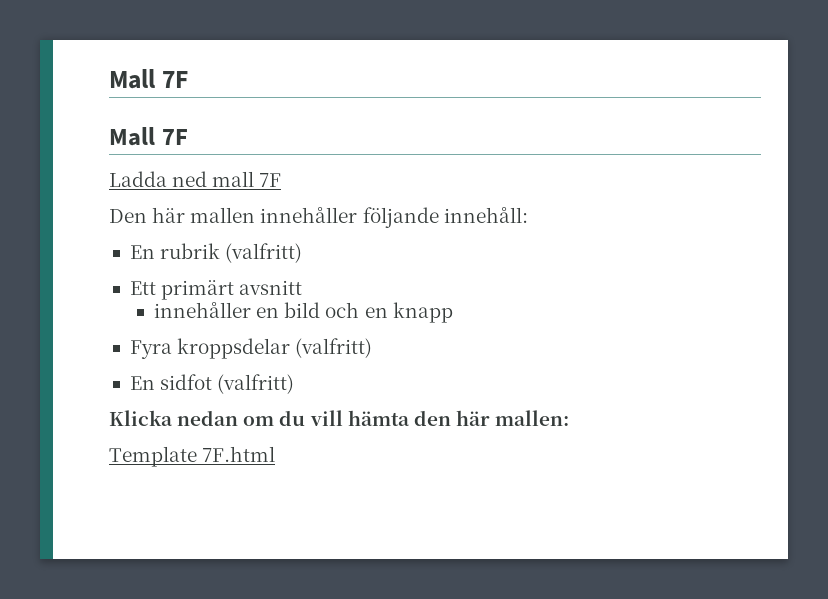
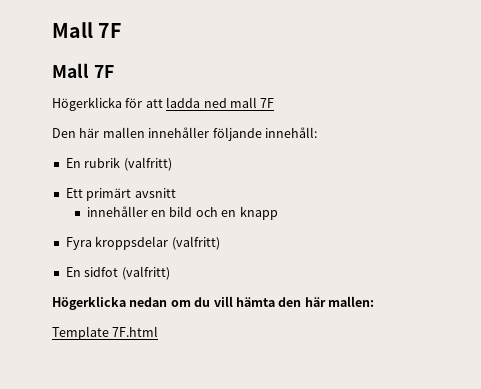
- Ladda ned mall 7F
+ Högerklicka för att ladda ned mall 7F
- Klicka nedan om du vill hämta den här mallen:
+ Högerklicka nedan om du vill hämta den här mallen:

